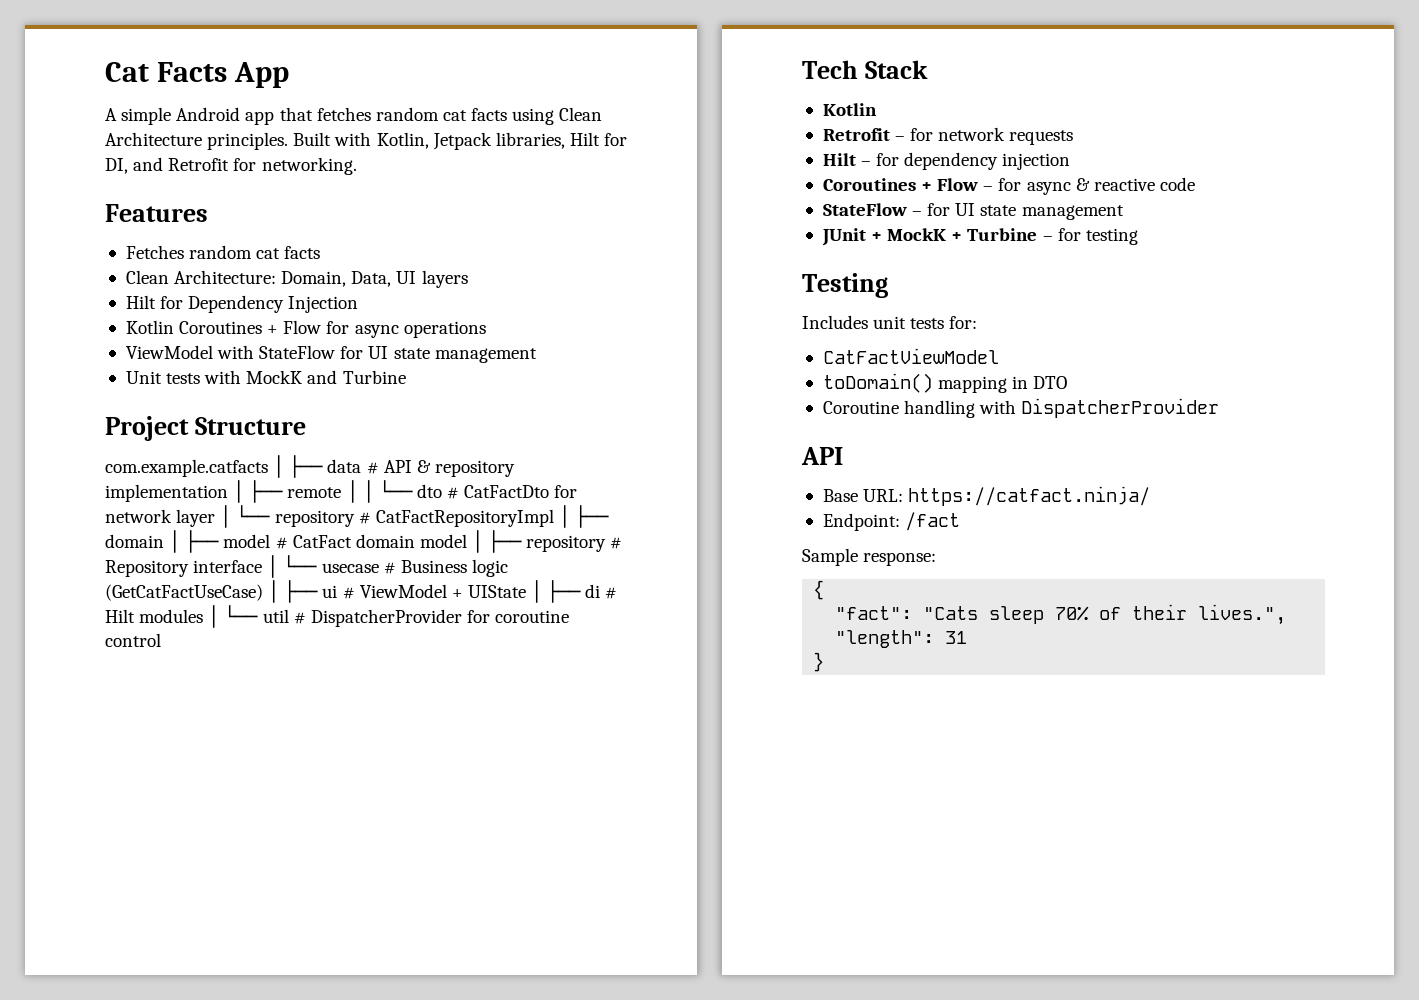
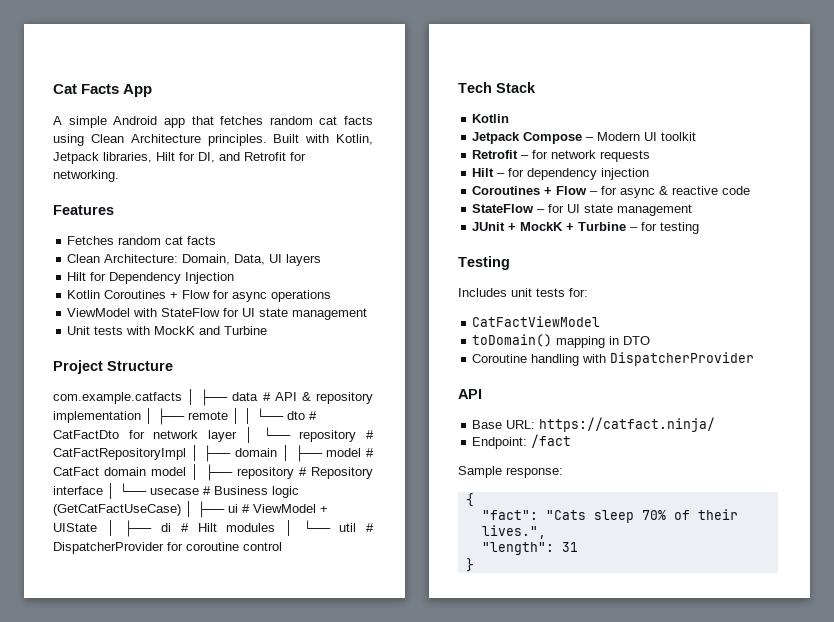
+ Jetpack Compose – Modern UI toolkit

